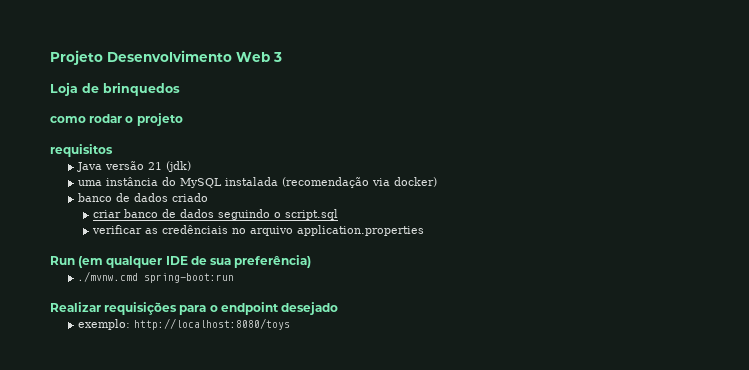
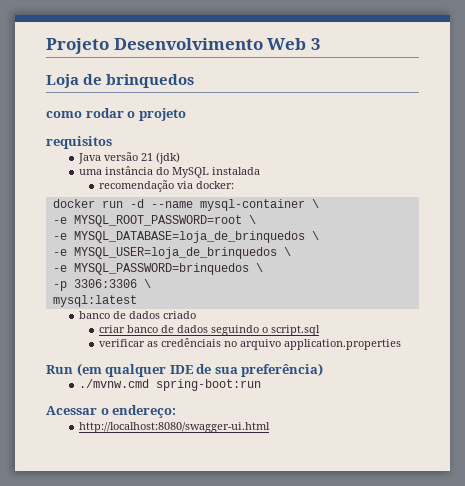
- uma instância do MySQL instalada (recomendação via docker)
+ uma instância do MySQL instalada
+ recomendação via docker:
+ docker run -d --name mysql-container \
+ -e MYSQL_ROOT_PASSWORD=root \
+ -e MYSQL_DATABASE=loja_de_brinquedos \
+ -e MYSQL_USER=loja_de_brinquedos \
+ -e MYSQL_PASSWORD=brinquedos \
+ -p 3306:3306 \
+ mysql:latest
- Realizar requisições para o endpoint desejado
- exemplo: http://localhost:8080/toys
+ Acessar o endereço:
+ http://localhost:8080/swagger-ui.html

